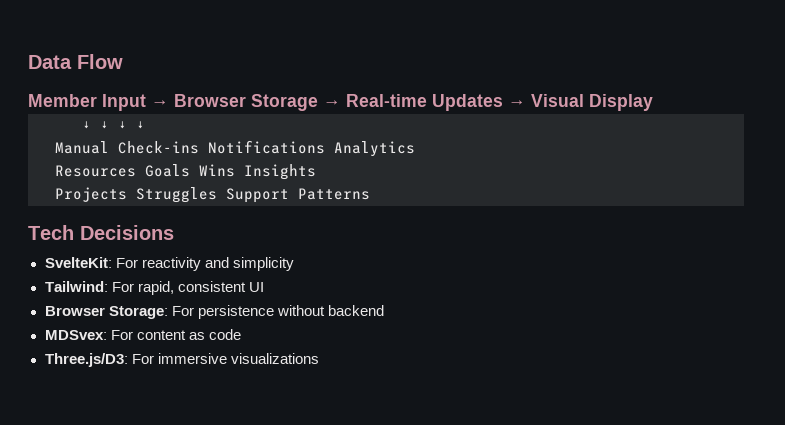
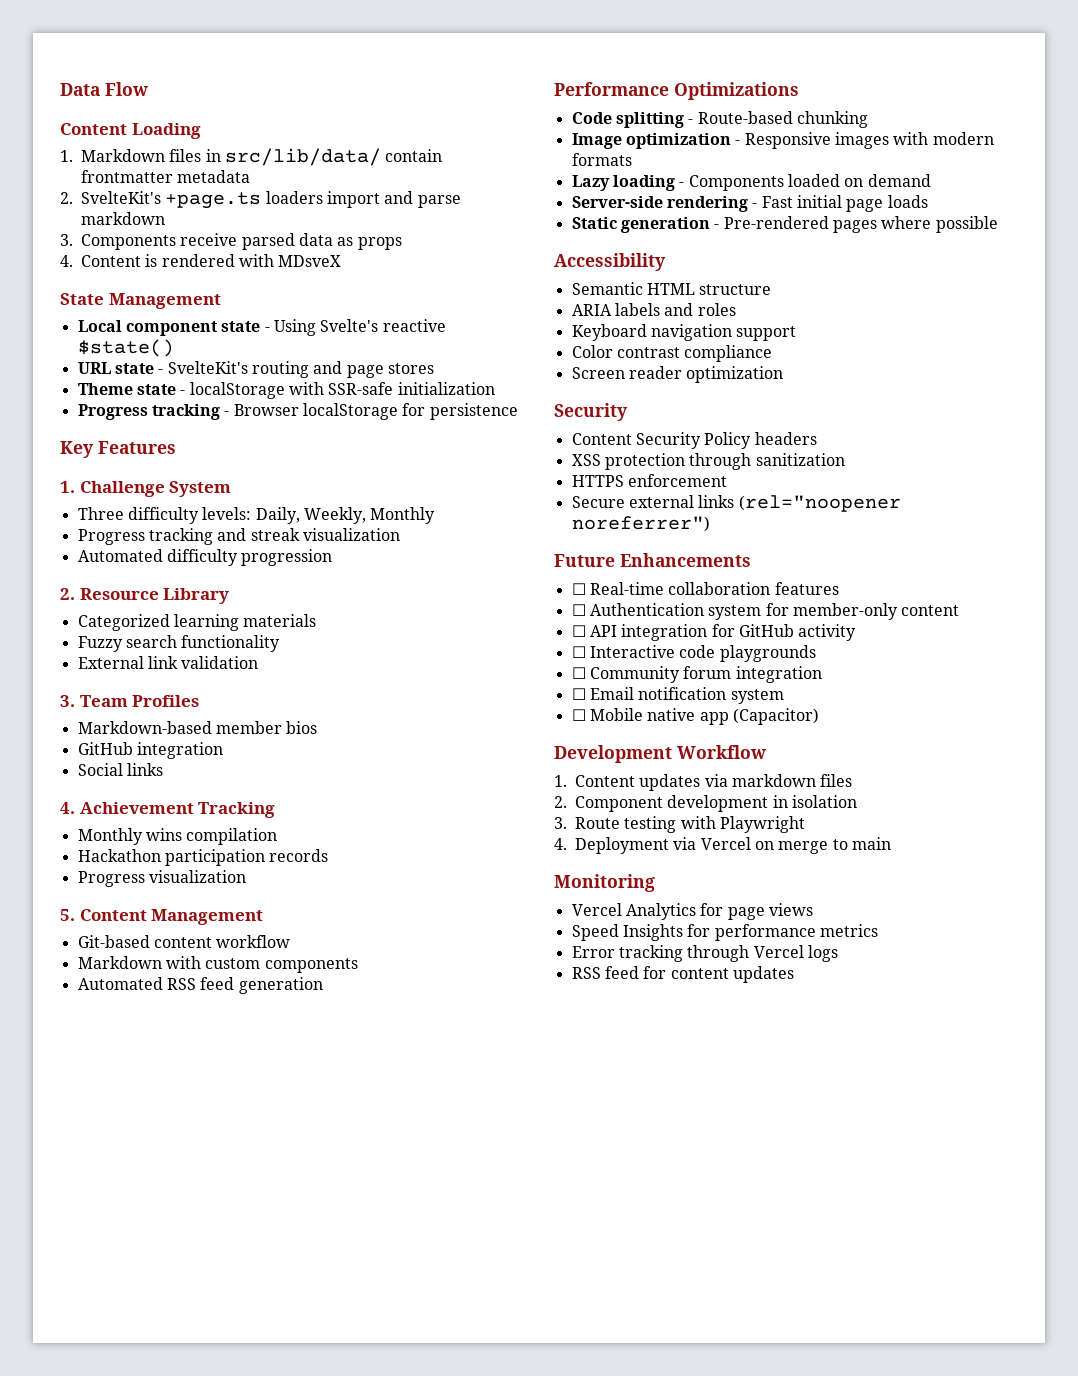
- Member Input → Browser Storage → Real-time Updates → Visual Display
- ↓ ↓ ↓ ↓
- Manual Check-ins Notifications Analytics
- Resources Goals Wins Insights
- Projects Struggles Support Patterns
- Tech Decisions
- SvelteKit: For reactivity and simplicity
- Tailwind: For rapid, consistent UI
- Browser Storage: For persistence without backend
- MDSvex: For content as code
- Three.js/D3: For immersive visualizations
+ Content Loading
+ 1. Markdown files in src/lib/data/ contain frontmatter metadata
+ 2. SvelteKit's +page.ts loaders import and parse markdown
+ 3. Components receive parsed data as props
+ 4. Content is rendered with MDsveX
+ State Management
+ Local component state - Using Svelte's reactive $state()
+ URL state - SvelteKit's routing and page stores
+ Theme state - localStorage with SSR-safe initialization
+ Progress tracking - Browser localStorage for persistence
+ Key Features
+ 1. Challenge System
+ Three difficulty levels: Daily, Weekly, Monthly
+ Progress tracking and streak visualization
+ Automated difficulty progression
+ 2. Resource Library
+ Categorized learning materials
+ Fuzzy search functionality
+ External link validation
+ 3. Team Profiles
+ Markdown-based member bios
+ GitHub integration
+ Social links
+ 4. Achievement Tracking
+ Monthly wins compilation
+ Hackathon participation records
+ Progress visualization
+ 5. Content Management
+ Git-based content workflow
+ Markdown with custom components
+ Automated RSS feed generation
+ Performance Optimizations
+ Code splitting - Route-based chunking
+ Image optimization - Responsive images with modern formats
+ Lazy loading - Components loaded on demand
+ Server-side rendering - Fast initial page loads
+ Static generation - Pre-rendered pages where possible
+ Accessibility
+ Semantic HTML structure
+ ARIA labels and roles
+ Keyboard navigation support
+ Color contrast compliance
+ Screen reader optimization
+ Security
+ Content Security Policy headers
+ XSS protection through sanitization
+ HTTPS enforcement
+ Secure external links (rel="noopener noreferrer")
+ Future Enhancements
+ ☐ Real-time collaboration features
+ ☐ Authentication system for member-only content
+ ☐ API integration for GitHub activity
+ ☐ Interactive code playgrounds
+ ☐ Community forum integration
+ ☐ Email notification system
+ ☐ Mobile native app (Capacitor)
+ Development Workflow
+ 1. Content updates via markdown files
+ 2. Component development in isolation
+ 3. Route testing with Playwright
+ 4. Deployment via Vercel on merge to main
+ Monitoring
+ Vercel Analytics for page views
+ Speed Insights for performance metrics
+ Error tracking through Vercel logs
+ RSS feed for content updates

